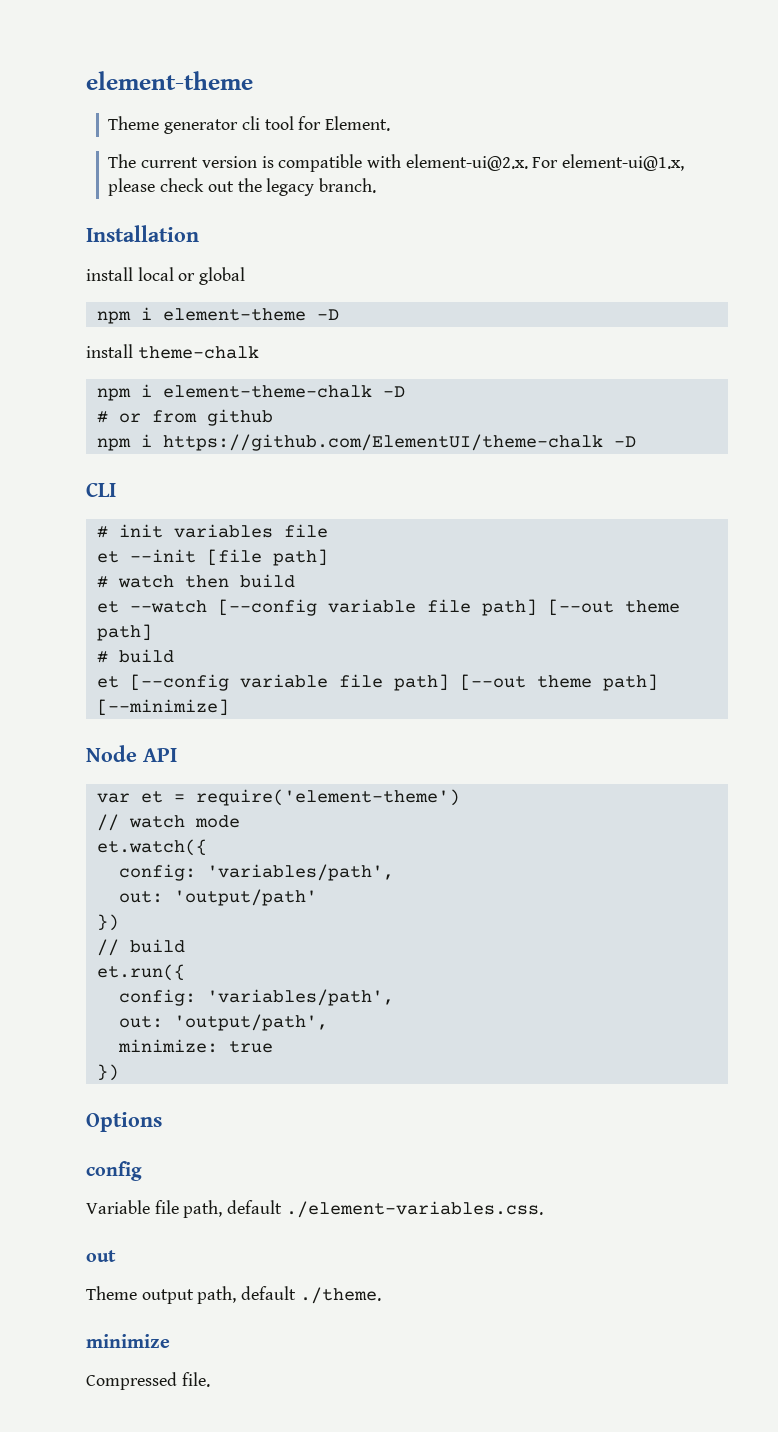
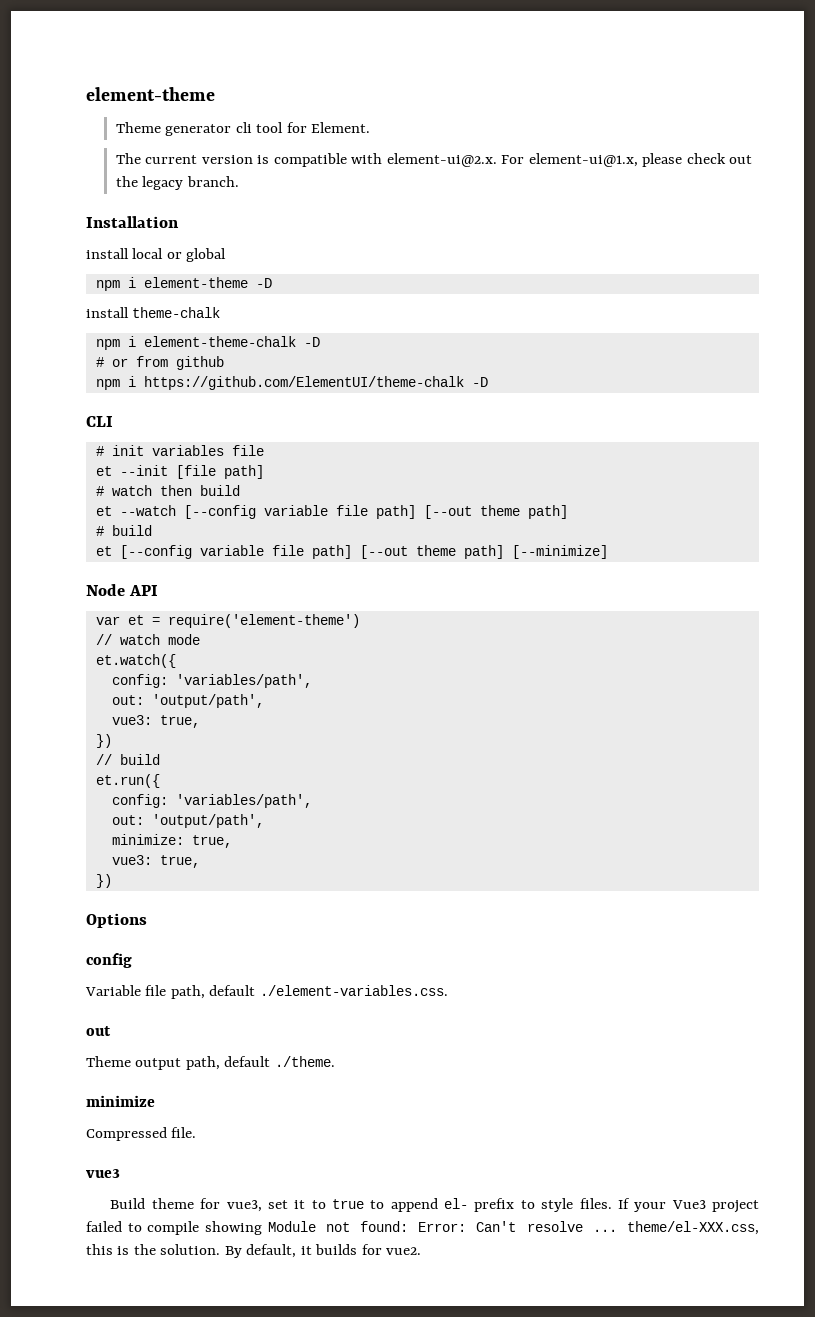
  et.watch({
  config: 'variables/path',
- out: 'output/path'
+ out: 'output/path',
+ vue3: true,
- minimize: true
+ minimize: true,
+ vue3: true,
+ vue3
+ Build theme for vue3, set it to true to append el- prefix to style files. If your Vue3 project failed to compile showing Module not found: Error: Can't resolve ... theme/el-XXX.css, this is the solution. By default, it builds for vue2.

